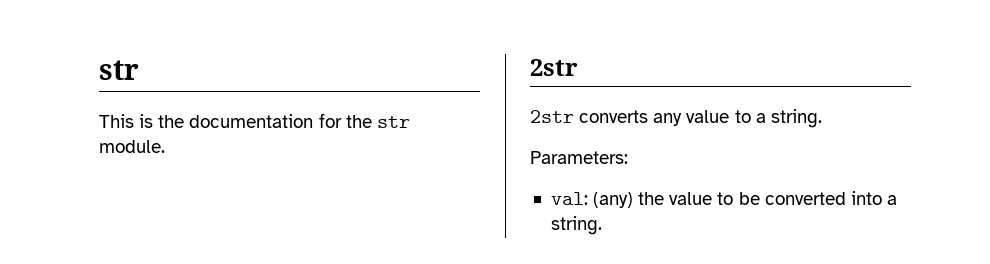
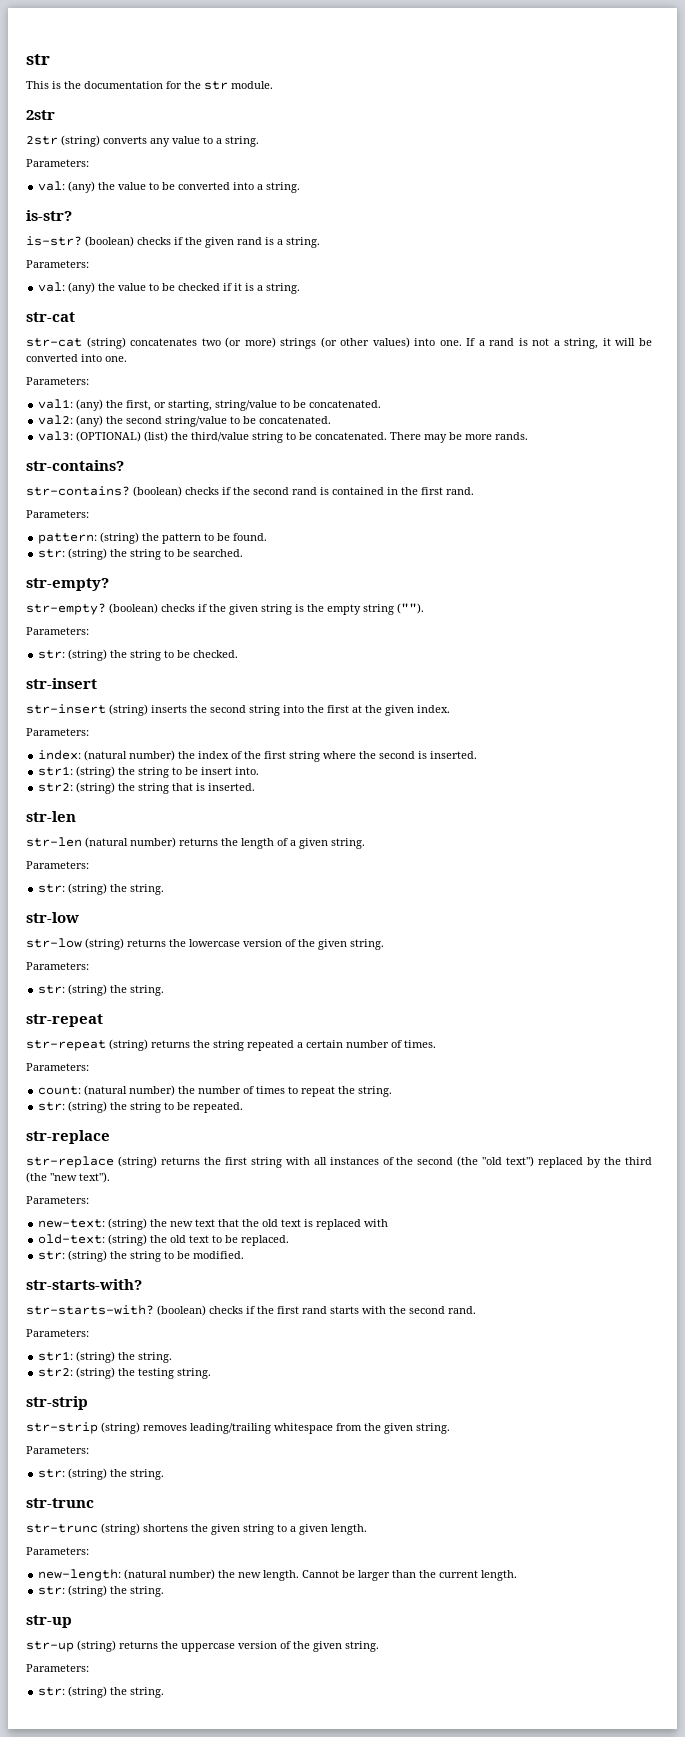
- 2str converts any value to a string.
+ 2str (string) converts any value to a string.
  val: (any) the value to be converted into a string.
+ is-str?
+ is-str? (boolean) checks if the given rand is a string.
+ Parameters:
+ val: (any) the value to be checked if it is a string.
+ str-cat
+ str-cat (string) concatenates two (or more) strings (or other values) into one. If a rand is not a string, it will be converted into one.
+ Parameters:
+ val1: (any) the first, or starting, string/value to be concatenated.
+ val2: (any) the second string/value to be concatenated.
+ val3: (OPTIONAL) (list) the third/value string to be concatenated. There may be more rands.
+ str-contains?
+ str-contains? (boolean) checks if the second rand is contained in the first rand.
+ Parameters:
+ pattern: (string) the pattern to be found.
+ str: (string) the string to be searched.
+ str-empty?
+ str-empty? (boolean) checks if the given string is the empty string ("").
+ Parameters:
+ str: (string) the string to be checked.
+ str-insert
+ str-insert (string) inserts the second string into the first at the given index.
+ Parameters:
+ index: (natural number) the index of the first string where the second is inserted.
+ str1: (string) the string to be insert into.
+ str2: (string) the string that is inserted.
+ str-len
+ str-len (natural number) returns the length of a given string.
+ Parameters:
+ str: (string) the string.
+ str-low
+ str-low (string) returns the lowercase version of the given string.
+ Parameters:
+ str: (string) the string.
+ str-repeat
+ str-repeat (string) returns the string repeated a certain number of times.
+ Parameters:
+ count: (natural number) the number of times to repeat the string.
+ str: (string) the string to be repeated.
+ str-replace
+ str-replace (string) returns the first string with all instances of the second (the "old text") replaced by the third (the "new text").
+ Parameters:
+ new-text: (string) the new text that the old text is replaced with
+ old-text: (string) the old text to be replaced.
+ str: (string) the string to be modified.
+ str-starts-with?
+ str-starts-with? (boolean) checks if the first rand starts with the second rand.
+ Parameters:
+ str1: (string) the string.
+ str2: (string) the testing string.
+ str-strip
+ str-strip (string) removes leading/trailing whitespace from the given string.
+ Parameters:
+ str: (string) the string.
+ str-trunc
+ str-trunc (string) shortens the given string to a given length.
+ Parameters:
+ new-length: (natural number) the new length. Cannot be larger than the current length.
+ str: (string) the string.
+ str-up
+ str-up (string) returns the uppercase version of the given string.
+ Parameters:
+ str: (string) the string.

